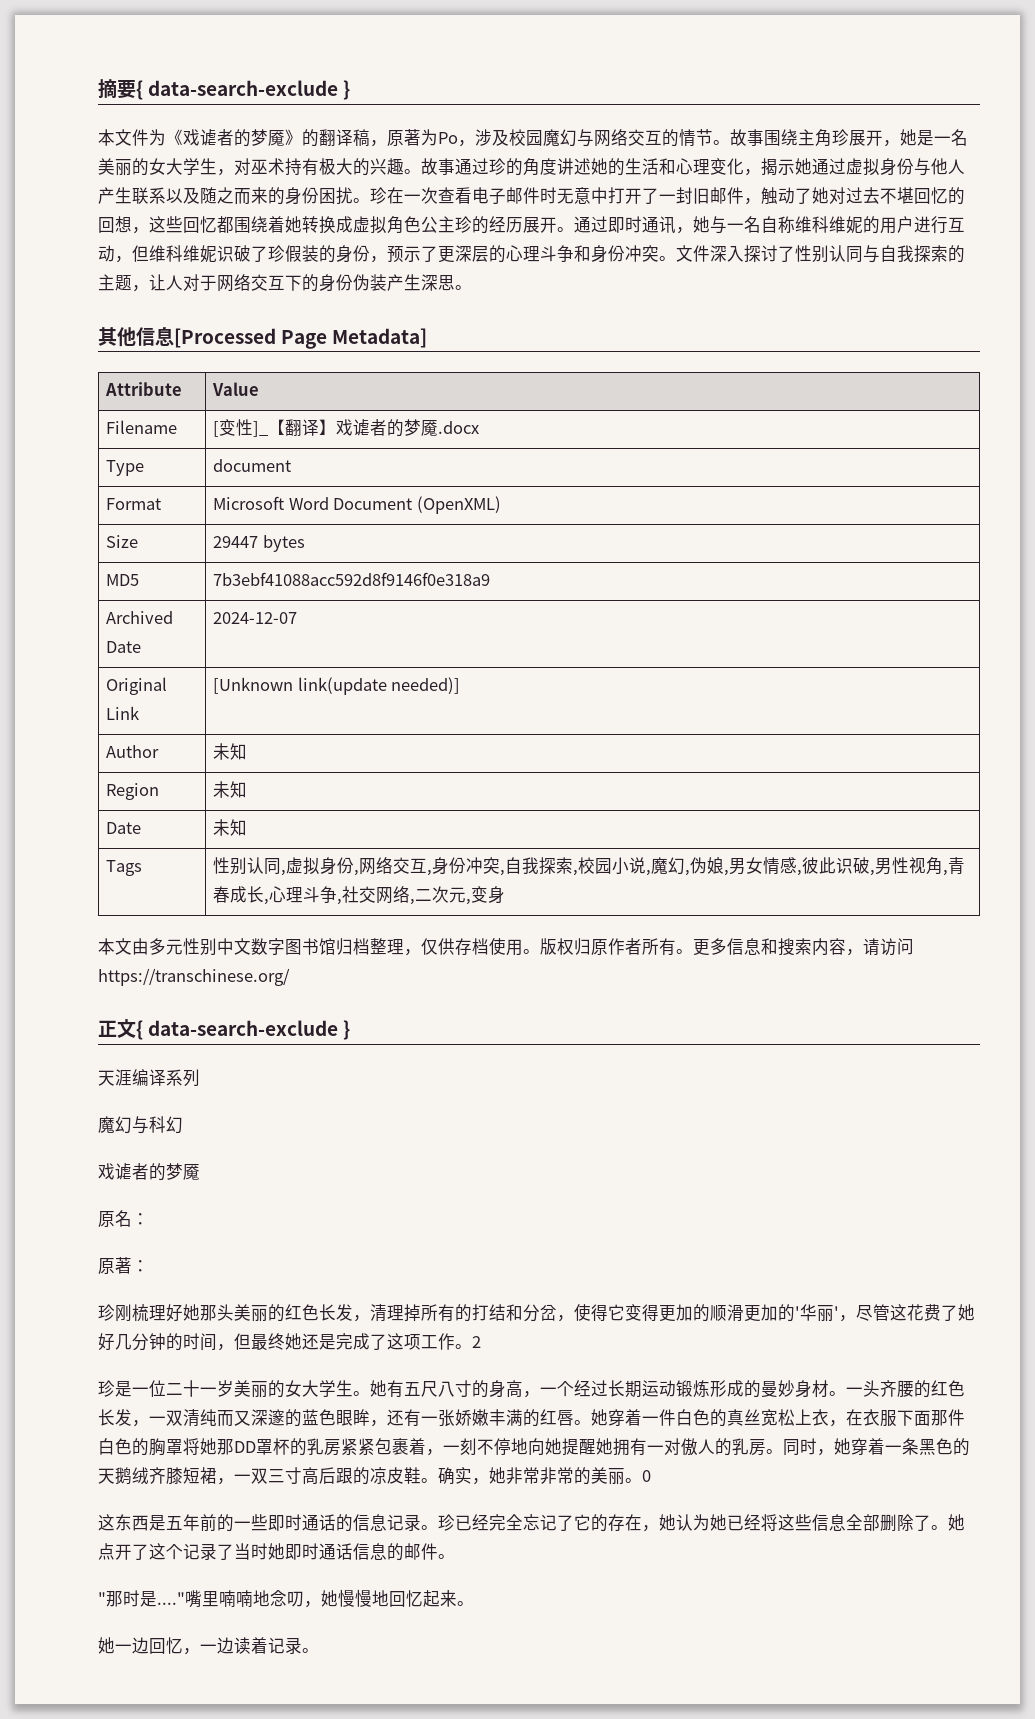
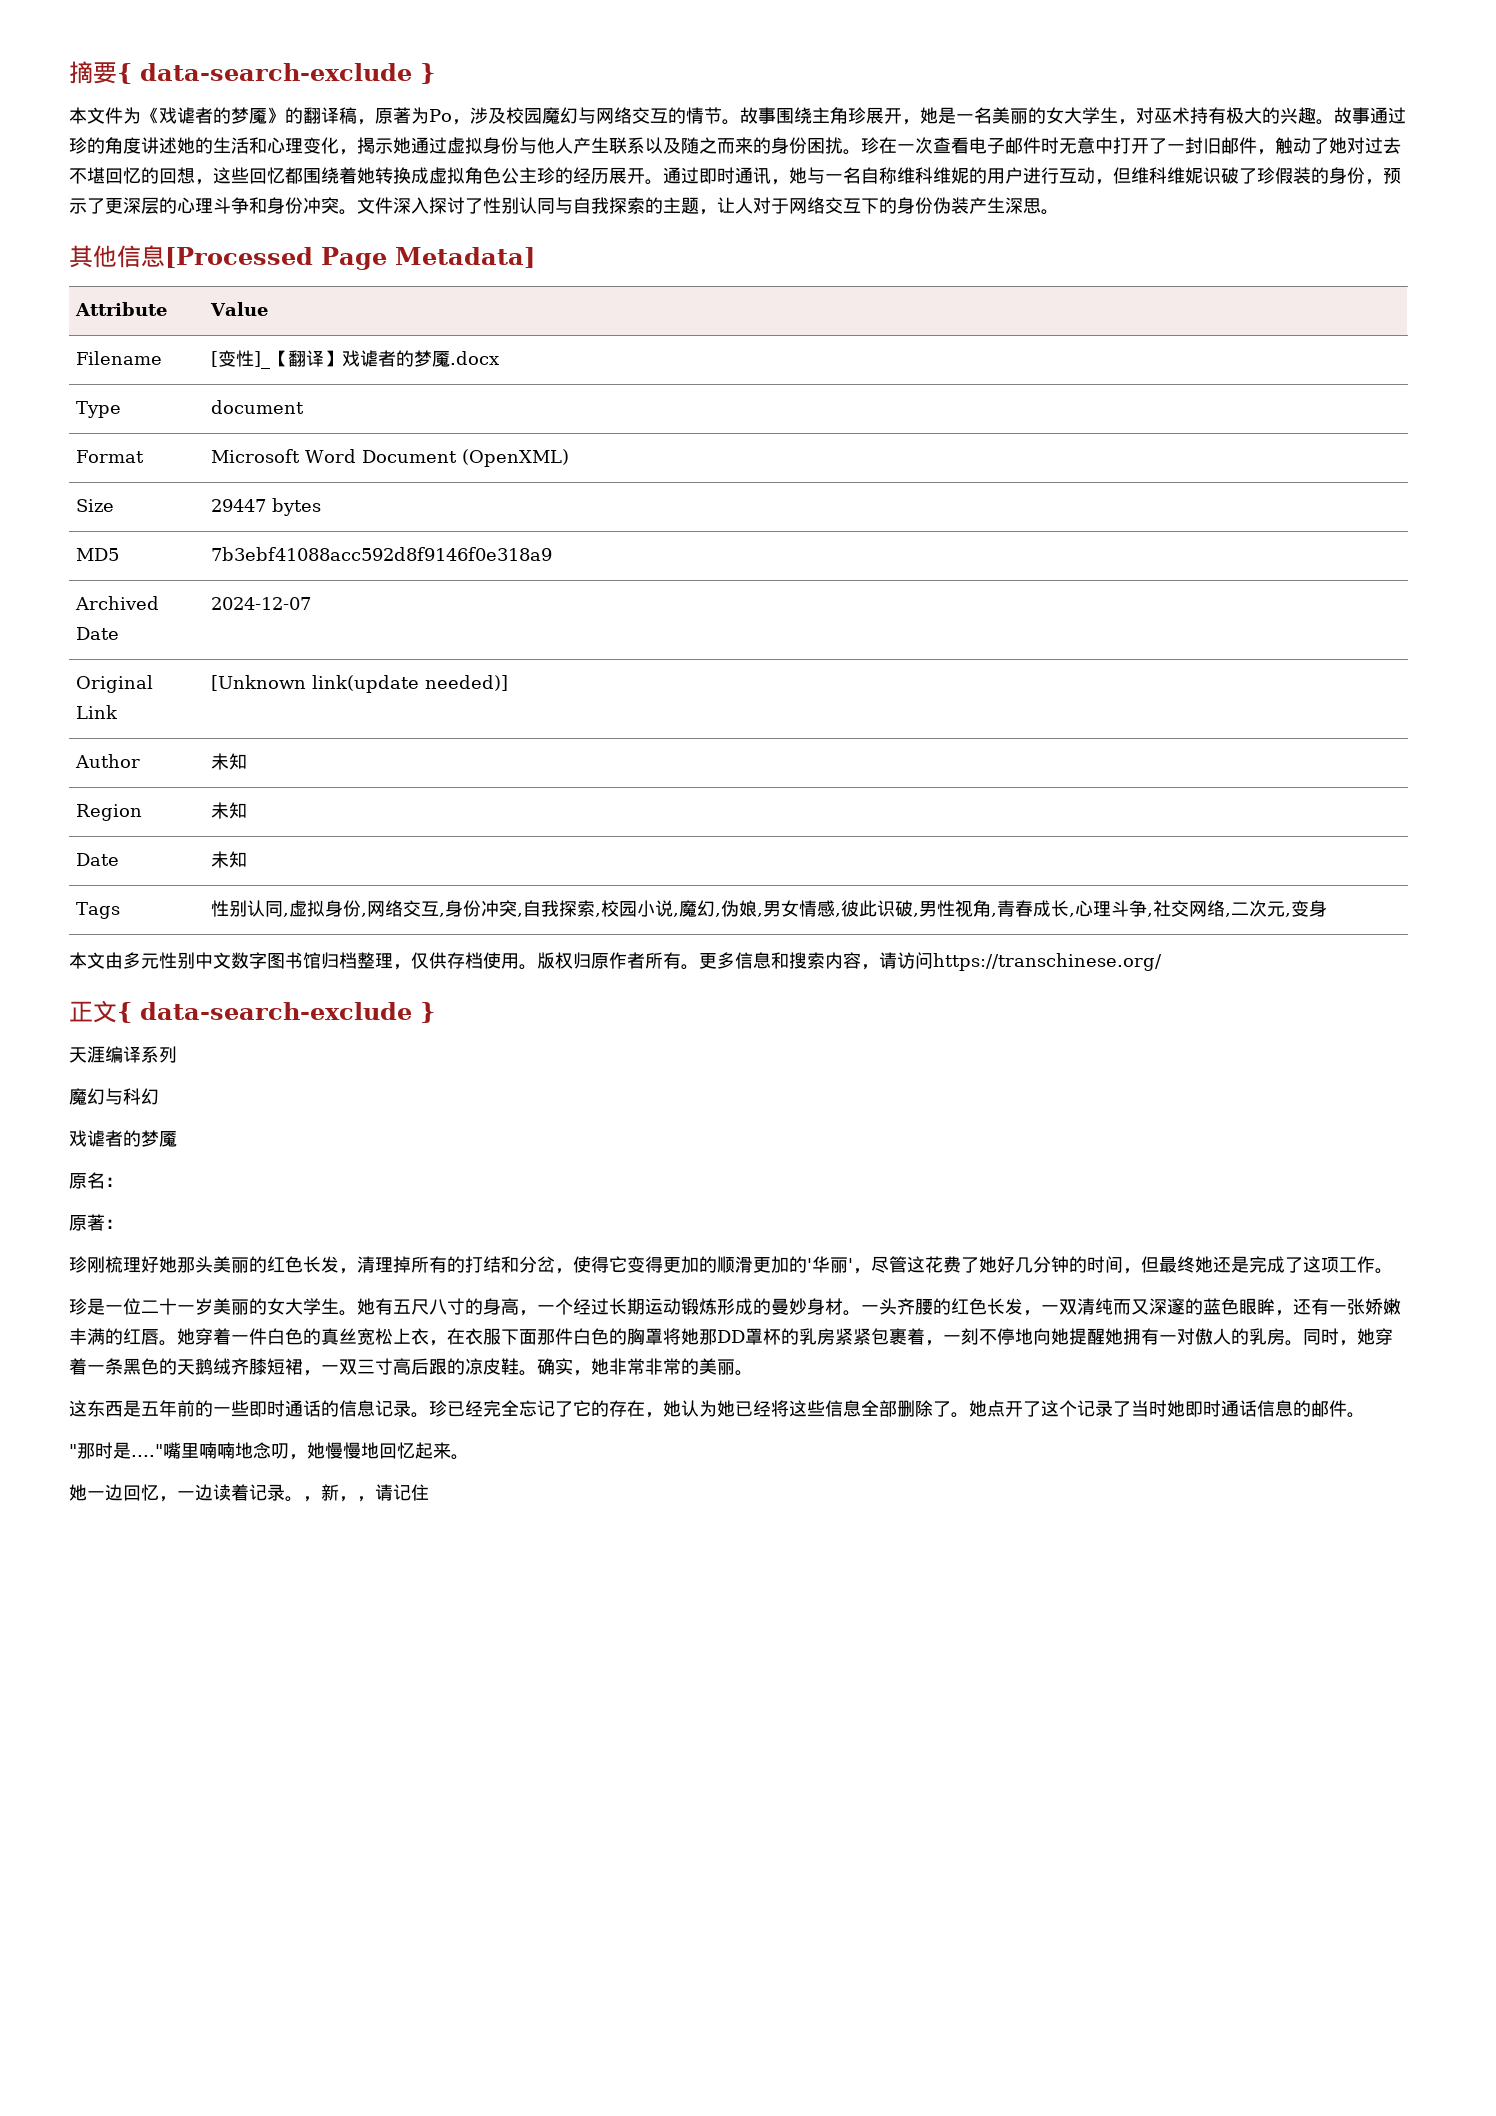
- 2
- 0
+ ，新，，请记住

